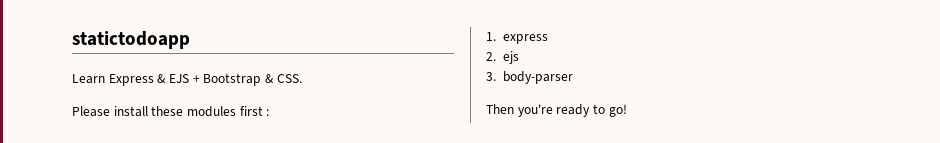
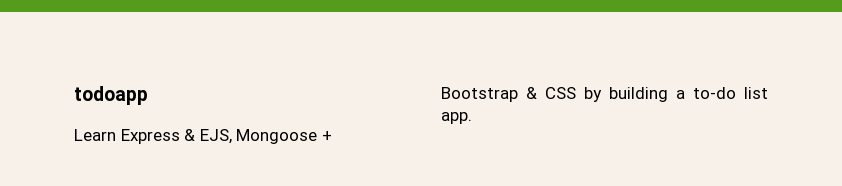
- statictodoapp
+ todoapp
- Learn Express & EJS + Bootstrap & CSS.
- Please install these modules first :
- 1. express
- 2. ejs
- 3. body-parser
- Then you're ready to go!
+ Learn Express & EJS, Mongoose + Bootstrap & CSS by building a to-do list app.

